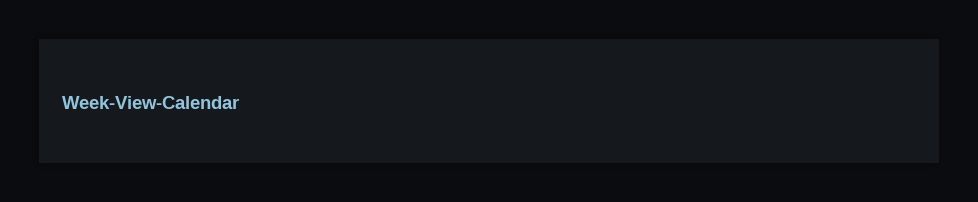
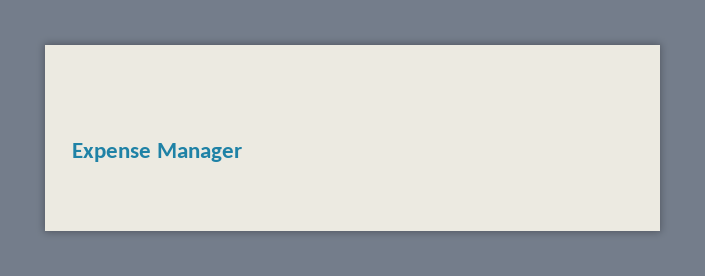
- Week-View-Calendar
+ Expense Manager

